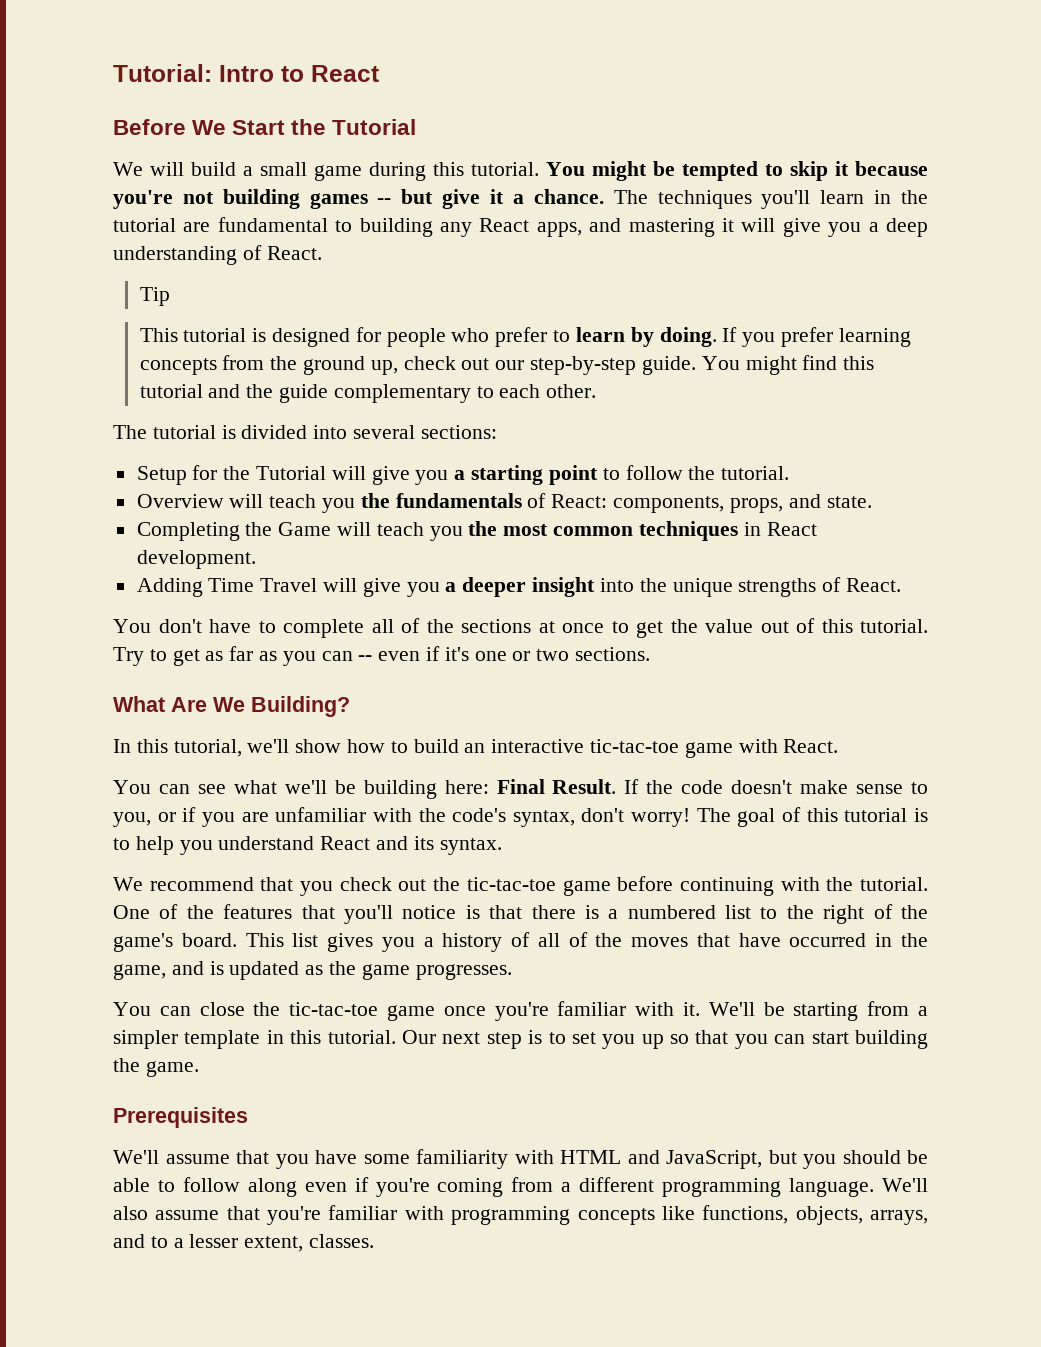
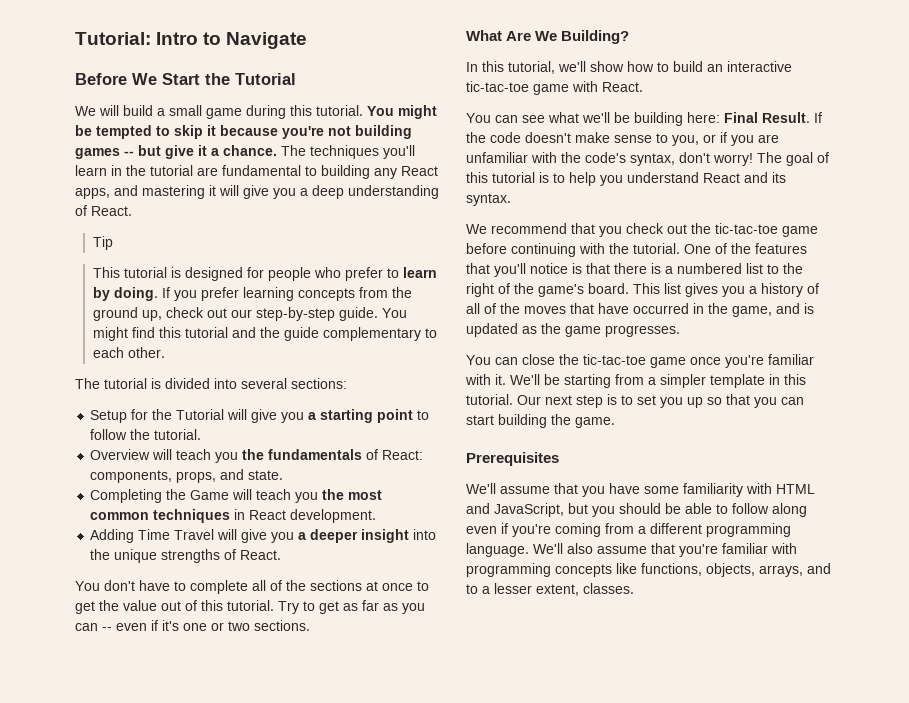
- Tutorial: Intro to React
+ Tutorial: Intro to Navigate

